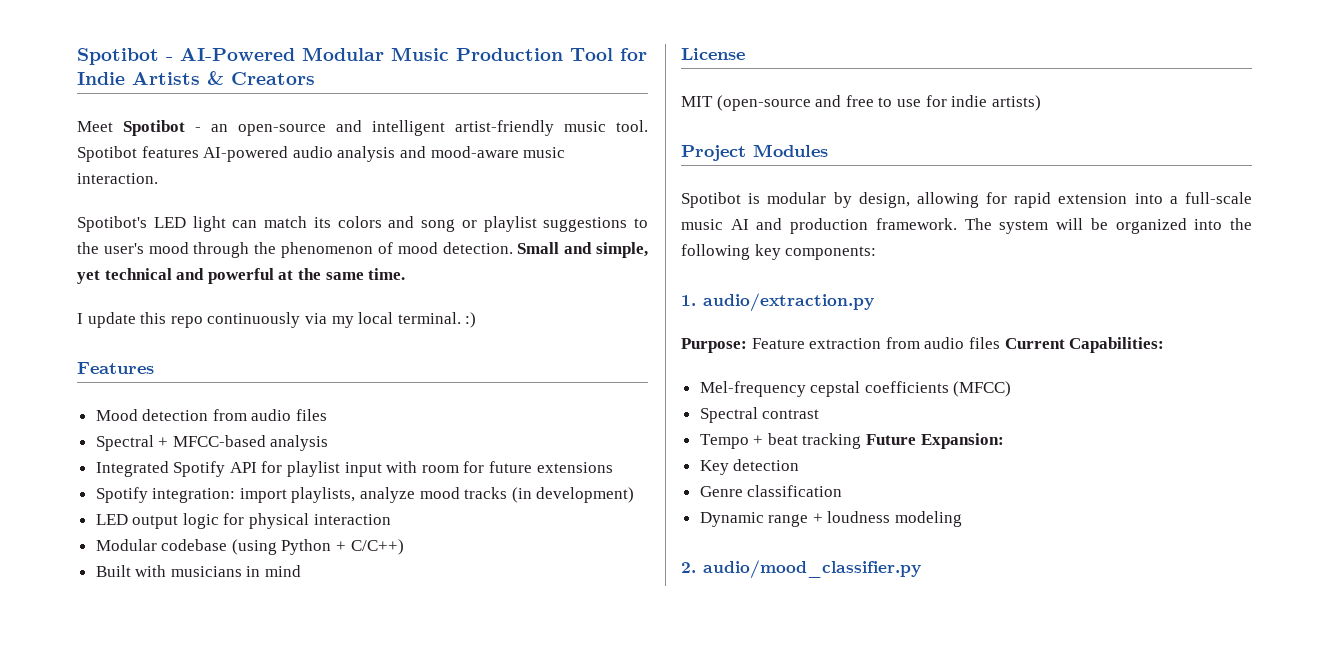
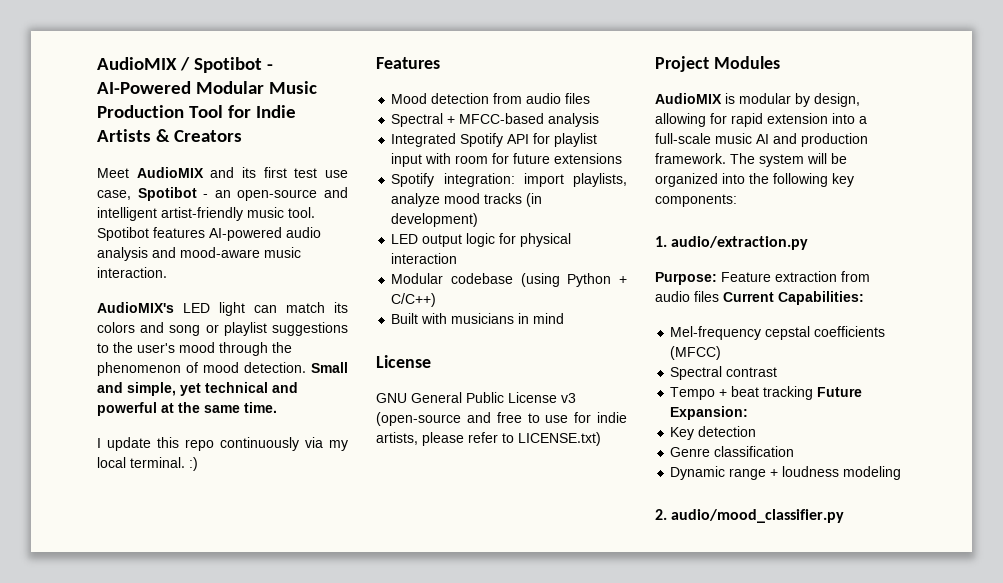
- Spotibot - AI-Powered Modular Music Production Tool for Indie Artists & Creators
+ AudioMIX / Spotibot - AI-Powered Modular Music Production Tool for Indie Artists & Creators
- Meet Spotibot - an open-source and intelligent artist-friendly music tool.
+ Meet AudioMIX and its first test use case, Spotibot - an open-source and intelligent artist-friendly music tool.
- Spotibot's LED light can match its colors and song or playlist suggestions to the user's mood through the phenomenon of mood detection.
+ AudioMIX's LED light can match its colors and song or playlist suggestions to the user's mood through the phenomenon of mood detection.
- MIT (open-source and free to use for indie artists)
+ GNU General Public License v3 (open-source and free to use for indie artists, please refer to LICENSE.txt)
- Spotibot is modular by design, allowing for rapid extension into a full-scale music AI and production framework.
+ AudioMIX is modular by design, allowing for rapid extension into a full-scale music AI and production framework.

